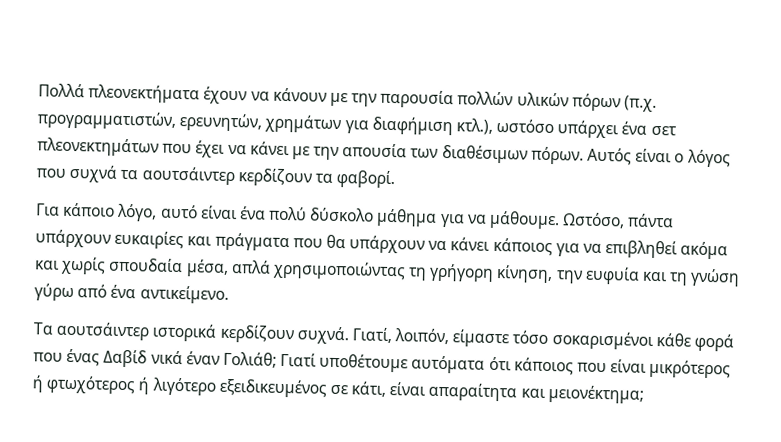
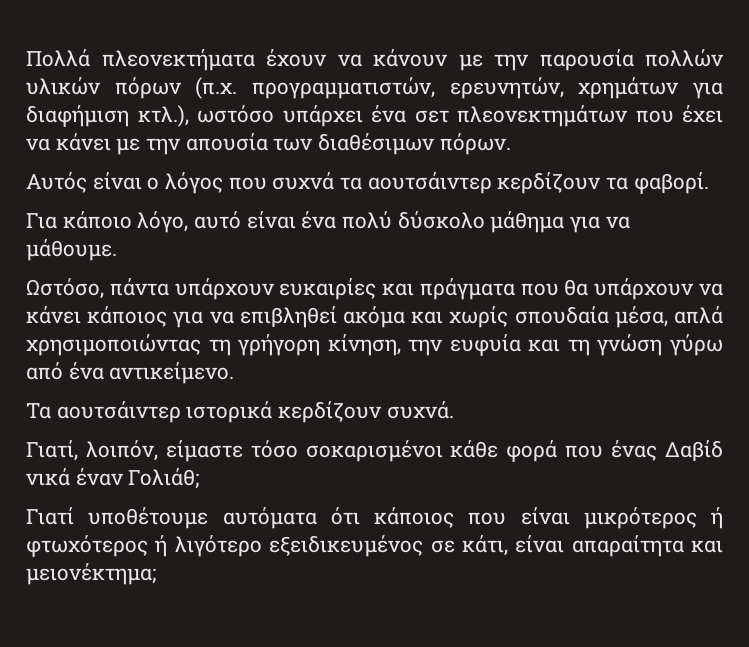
- Πολλά πλεονεκτήματα έχουν να κάνουν με την παρουσία πολλών υλικών πόρων (π.χ. προγραμματιστών, ερευνητών, χρημάτων για διαφήμιση κτλ.), ωστόσο υπάρχει ένα σετ πλεονεκτημάτων που έχει να κάνει με την απουσία των διαθέσιμων πόρων. Αυτός είναι ο λόγος που συχνά τα αουτσάιντερ κερδίζουν τα φαβορί.
+ Πολλά πλεονεκτήματα έχουν να κάνουν με την παρουσία πολλών υλικών πόρων (π.χ. προγραμματιστών, ερευνητών, χρημάτων για διαφήμιση κτλ.), ωστόσο υπάρχει ένα σετ πλεονεκτημάτων που έχει να κάνει με την απουσία των διαθέσιμων πόρων.
+ Αυτός είναι ο λόγος που συχνά τα αουτσάιντερ κερδίζουν τα φαβορί.
- Για κάποιο λόγο, αυτό είναι ένα πολύ δύσκολο μάθημα για να μάθουμε. Ωστόσο, πάντα υπάρχουν ευκαιρίες και πράγματα που θα υπάρχουν να κάνει κάποιος για να επιβληθεί ακόμα και χωρίς σπουδαία μέσα, απλά χρησιμοποιώντας τη γρήγορη κίνηση, την ευφυία και τη γνώση γύρω από ένα αντικείμενο.
+ Για κάποιο λόγο, αυτό είναι ένα πολύ δύσκολο μάθημα για να μάθουμε.
+ Ωστόσο, πάντα υπάρχουν ευκαιρίες και πράγματα που θα υπάρχουν να κάνει κάποιος για να επιβληθεί ακόμα και χωρίς σπουδαία μέσα, απλά χρησιμοποιώντας τη γρήγορη κίνηση, την ευφυία και τη γνώση γύρω από ένα αντικείμενο.
- Τα αουτσάιντερ ιστορικά κερδίζουν συχνά. Γιατί, λοιπόν, είμαστε τόσο σοκαρισμένοι κάθε φορά που ένας Δαβίδ νικά έναν Γολιάθ; Γιατί υποθέτουμε αυτόματα ότι κάποιος που είναι μικρότερος ή φτωχότερος ή λιγότερο εξειδικευμένος σε κάτι, είναι απαραίτητα και μειονέκτημα;
+ Τα αουτσάιντερ ιστορικά κερδίζουν συχνά.
+ Γιατί, λοιπόν, είμαστε τόσο σοκαρισμένοι κάθε φορά που ένας Δαβίδ νικά έναν Γολιάθ;
+ Γιατί υποθέτουμε αυτόματα ότι κάποιος που είναι μικρότερος ή φτωχότερος ή λιγότερο εξειδικευμένος σε κάτι, είναι απαραίτητα και μειονέκτημα;

